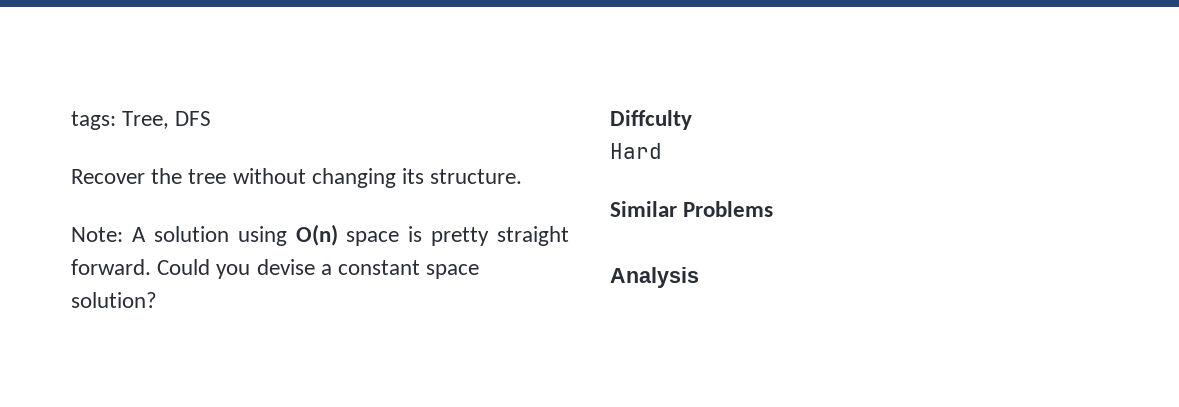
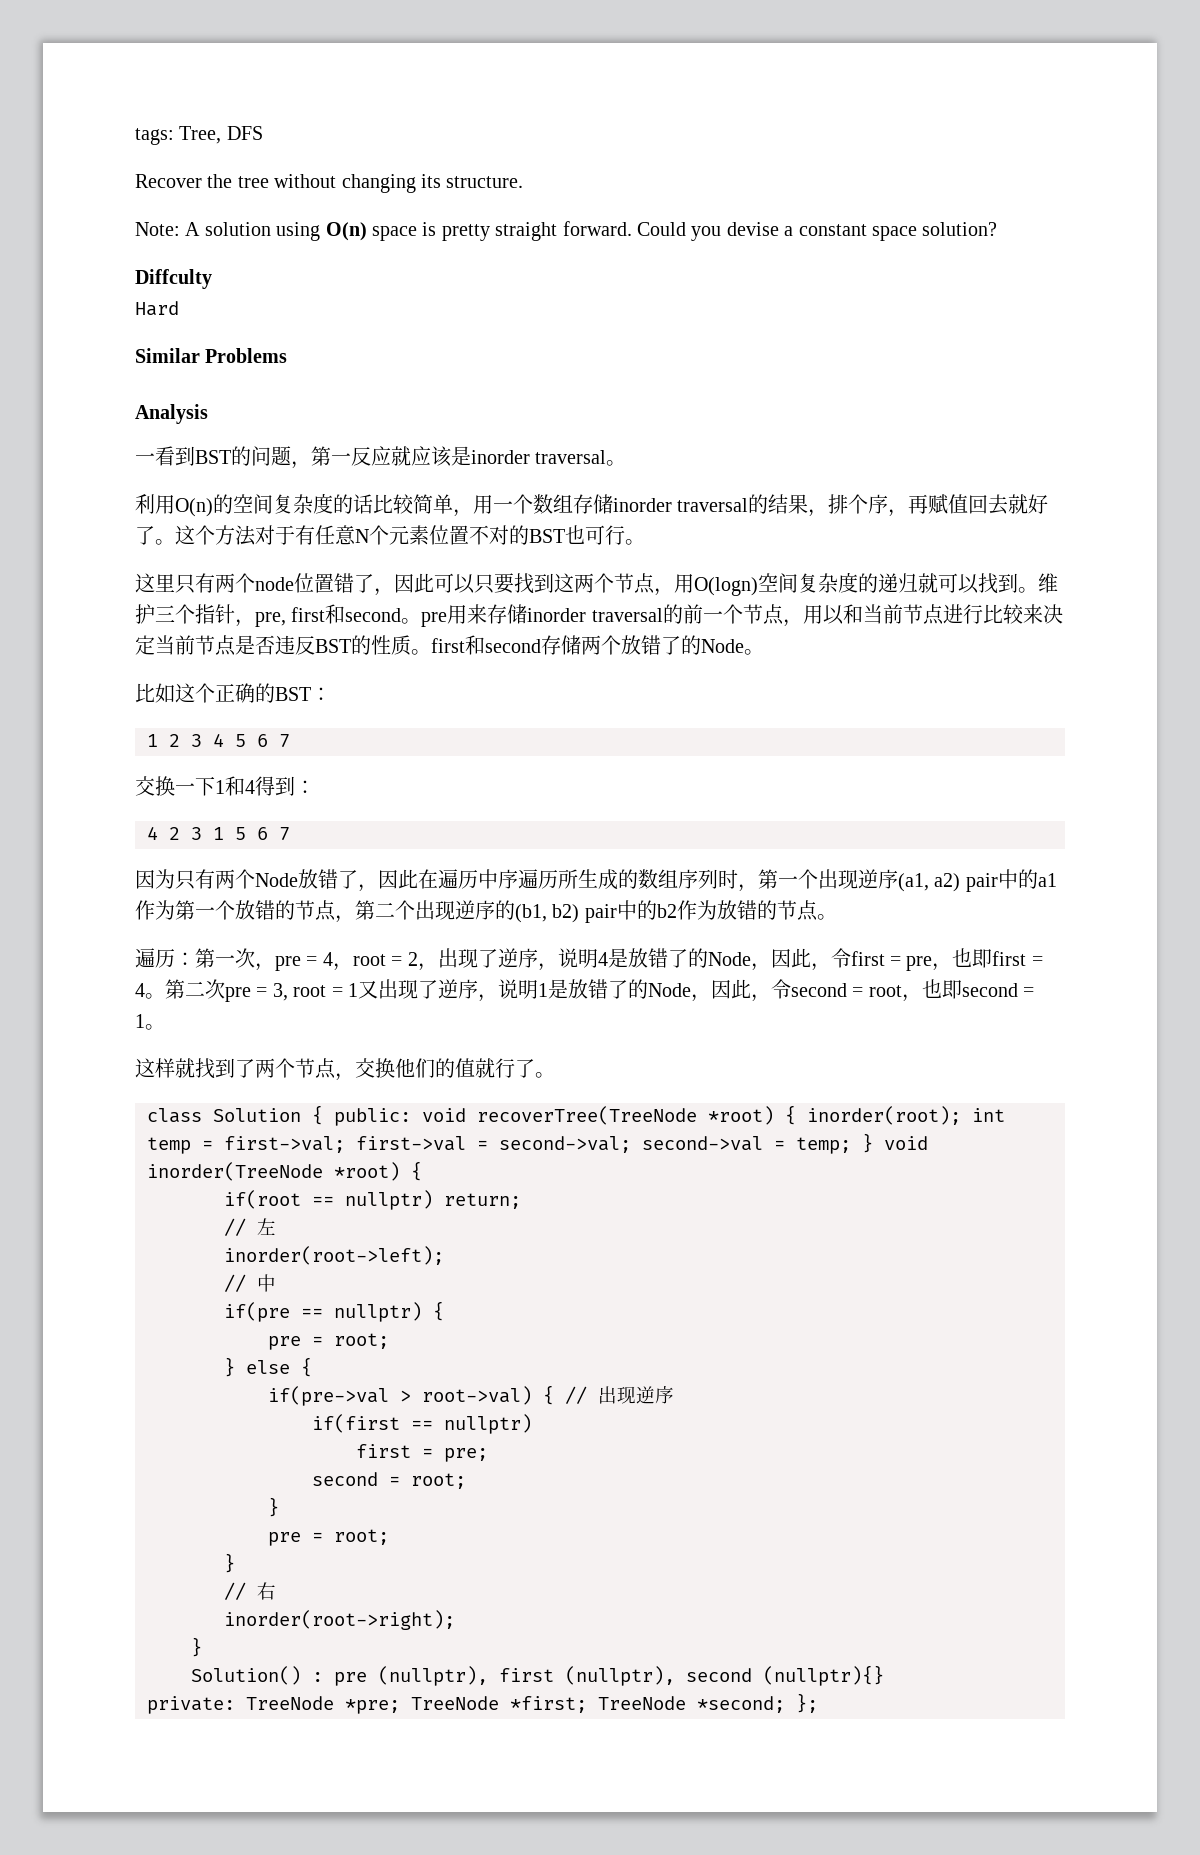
+ 一看到BST的问题，第一反应就应该是inorder traversal。
+ 利用O(n)的空间复杂度的话比较简单，用一个数组存储inorder traversal的结果，排个序，再赋值回去就好了。这个方法对于有任意N个元素位置不对的BST也可行。
+ 这里只有两个node位置错了，因此可以只要找到这两个节点，用O(logn)空间复杂度的递归就可以找到。维护三个指针，pre, first和second。pre用来存储inorder traversal的前一个节点，用以和当前节点进行比较来决定当前节点是否违反BST的性质。first和second存储两个放错了的Node。
+ 比如这个正确的BST：
+ 1 2 3 4 5 6 7
+ 交换一下1和4得到：
+ 4 2 3 1 5 6 7
+ 因为只有两个Node放错了，因此在遍历中序遍历所生成的数组序列时，第一个出现逆序(a1, a2) pair中的a1作为第一个放错的节点，第二个出现逆序的(b1, b2) pair中的b2作为放错的节点。
+ 遍历：第一次，pre = 4，root = 2，出现了逆序，说明4是放错了的Node，因此，令first = pre，也即first = 4。第二次pre = 3, root = 1又出现了逆序，说明1是放错了的Node，因此，令second = root，也即second = 1。
+ 这样就找到了两个节点，交换他们的值就行了。
+ class Solution { public: void recoverTree(TreeNode *root) { inorder(root); int temp = first->val; first->val = second->val; second->val = temp; } void inorder(TreeNode *root) {
+ if(root == nullptr) return;
+ // 左
+ inorder(root->left);
+ // 中
+ if(pre == nullptr) {
+ pre = root;
+ } else {
+ if(pre->val > root->val) { // 出现逆序
+ if(first == nullptr)
+ first = pre;
+ second = root;
+ }
+ pre = root;
+ }
+ // 右
+ inorder(root->right);
+ }
+ Solution() : pre (nullptr), first (nullptr), second (nullptr){}
+ private: TreeNode *pre; TreeNode *first; TreeNode *second; };

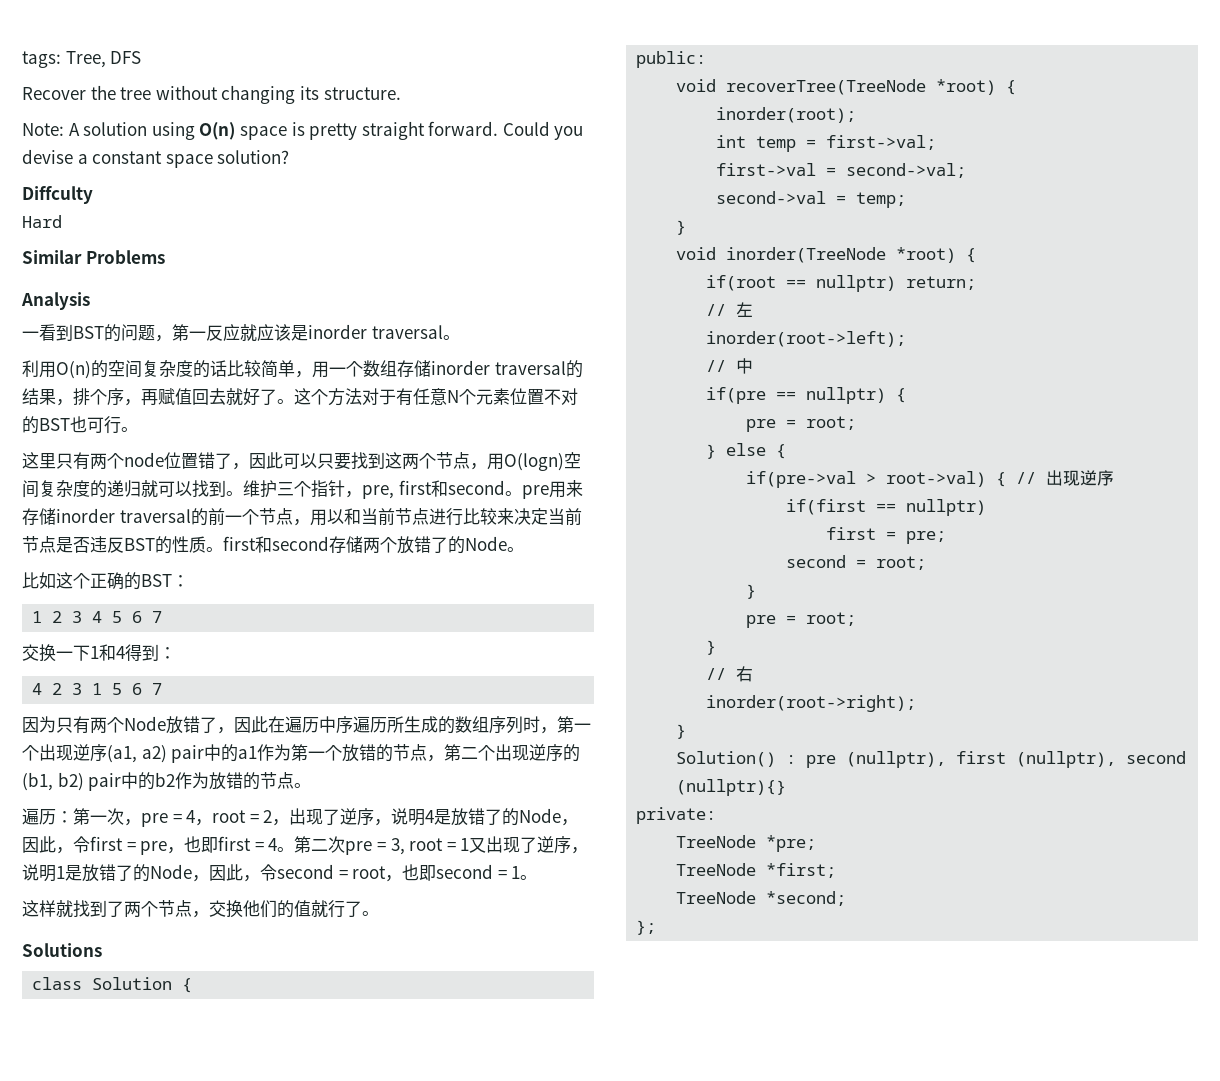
+ Solutions
- class Solution { public: void recoverTree(TreeNode *root) { inorder(root); int temp = first->val; first->val = second->val; second->val = temp; } void inorder(TreeNode *root) {
+ class Solution {
+ public:
+ void recoverTree(TreeNode *root) {
+ inorder(root);
+ int temp = first->val;
+ first->val = second->val;
+ second->val = temp;
+ }
+ void inorder(TreeNode *root) {
- private: TreeNode *pre; TreeNode *first; TreeNode *second; };
+ private:
+ TreeNode *pre;
+ TreeNode *first;
+ TreeNode *second;
+ };

